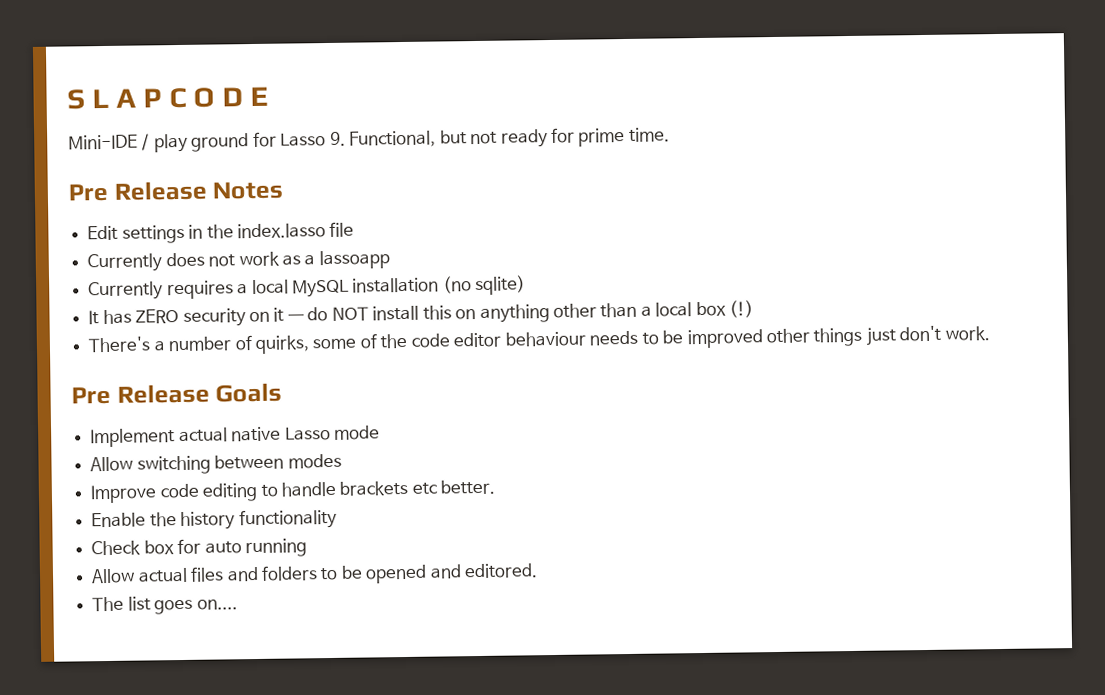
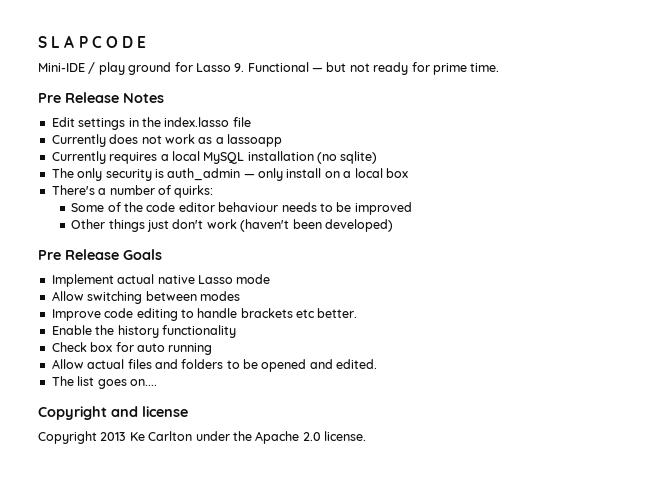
- Mini-IDE / play ground for Lasso 9. Functional, but not ready for prime time.
+ Mini-IDE / play ground for Lasso 9. Functional — but not ready for prime time.
- It has ZERO security on it — do NOT install this on anything other than a local box (!)
+ The only security is auth_admin — only install on a local box
- There's a number of quirks, some of the code editor behaviour needs to be improved other things just don't work.
+ There's a number of quirks:
+ Some of the code editor behaviour needs to be improved
+ Other things just don't work (haven't been developed)
- Allow actual files and folders to be opened and editored.
+ Allow actual files and folders to be opened and edited.
+ Copyright and license
+ Copyright 2013 Ke Carlton under the Apache 2.0 license.

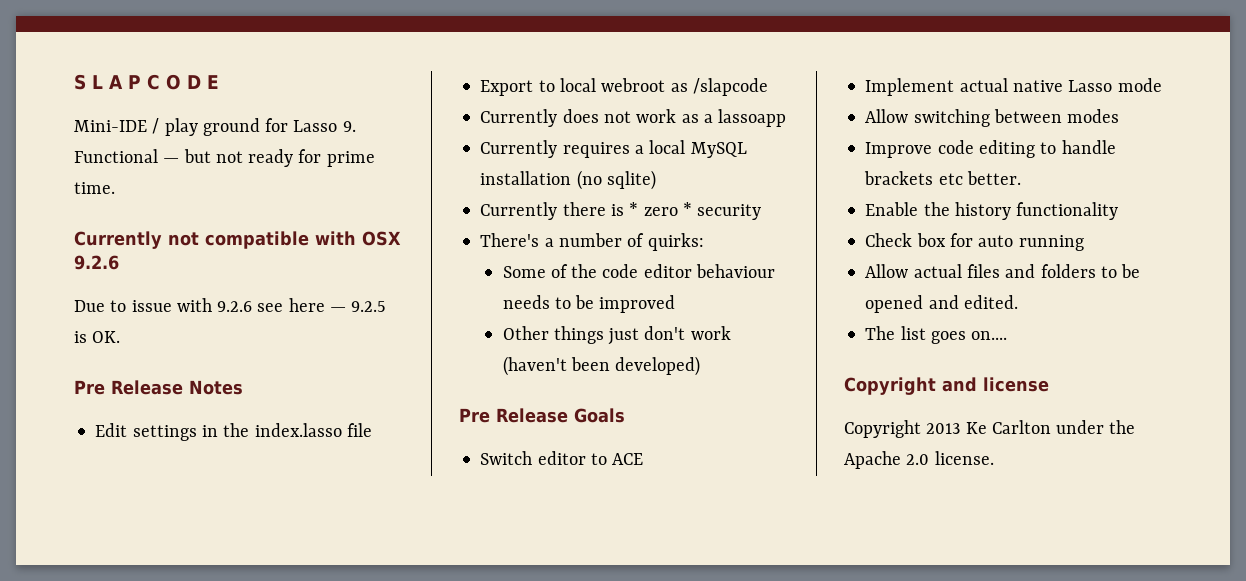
+ Currently not compatible with OSX 9.2.6
+ Due to issue with 9.2.6 see here — 9.2.5 is OK.
+ Export to local webroot as /slapcode
- The only security is auth_admin — only install on a local box
+ Currently there is * zero * security
+ Switch editor to ACE

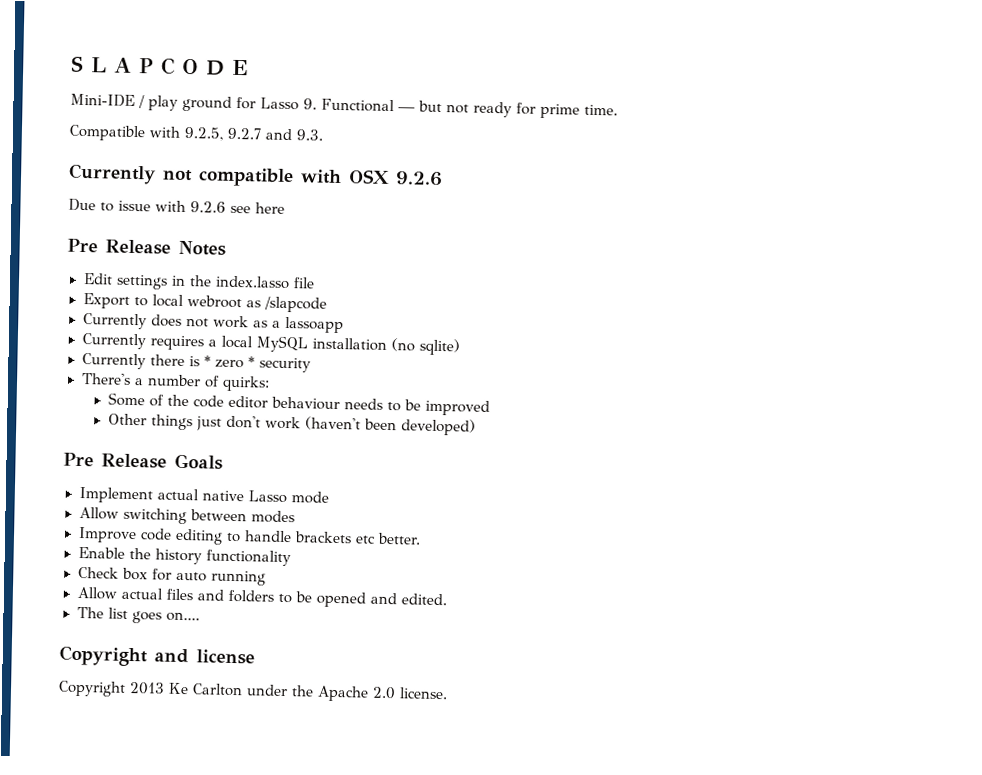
+ Compatible with 9.2.5, 9.2.7 and 9.3.
- Due to issue with 9.2.6 see here — 9.2.5 is OK.
+ Due to issue with 9.2.6 see here
- Switch editor to ACE

